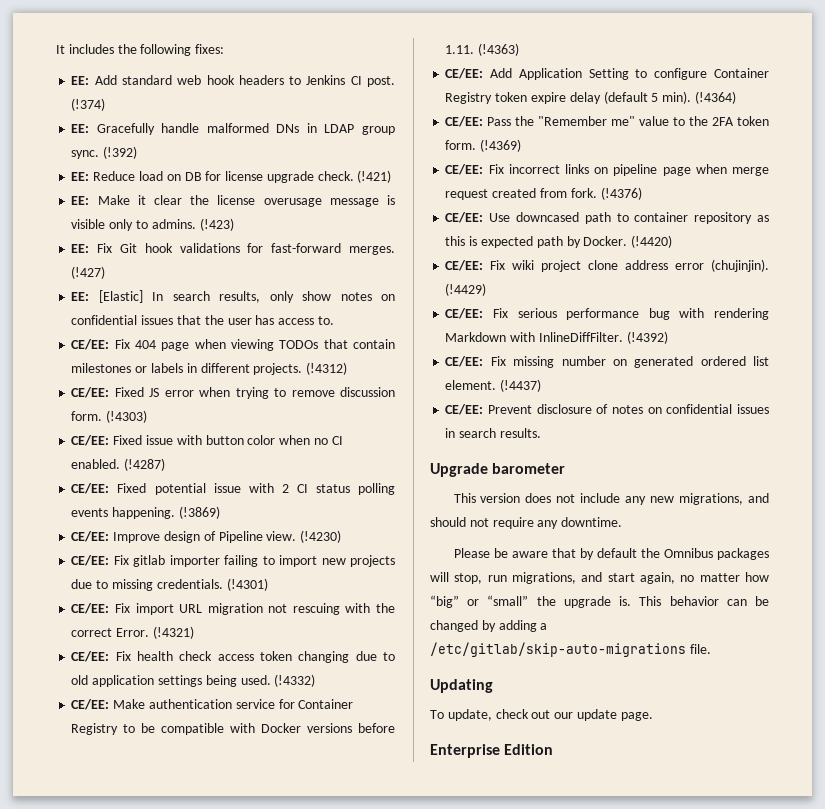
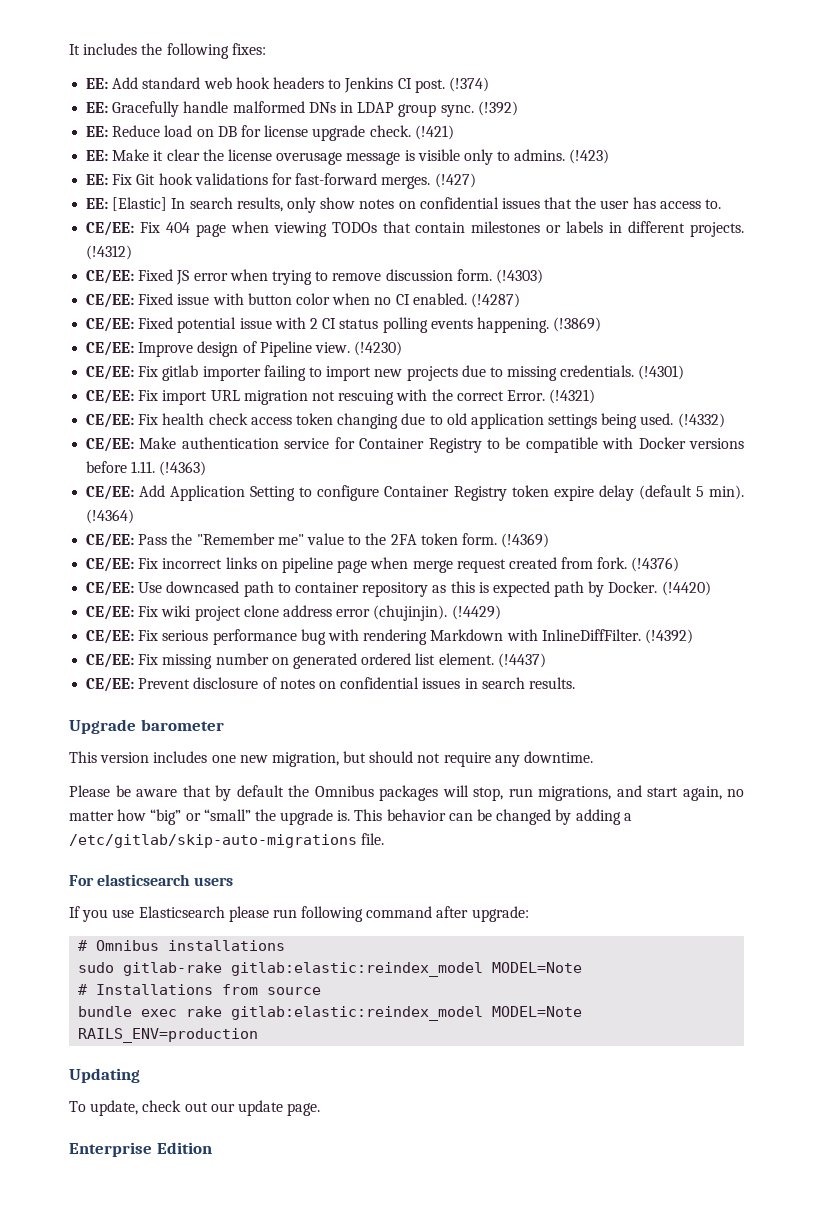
- This version does not include any new migrations, and should not require any downtime.
+ This version includes one new migration, but should not require any downtime.
+ For elasticsearch users
+ If you use Elasticsearch please run following command after upgrade:
+ # Omnibus installations
+ sudo gitlab-rake gitlab:elastic:reindex_model MODEL=Note
+ # Installations from source
+ bundle exec rake gitlab:elastic:reindex_model MODEL=Note RAILS_ENV=production

